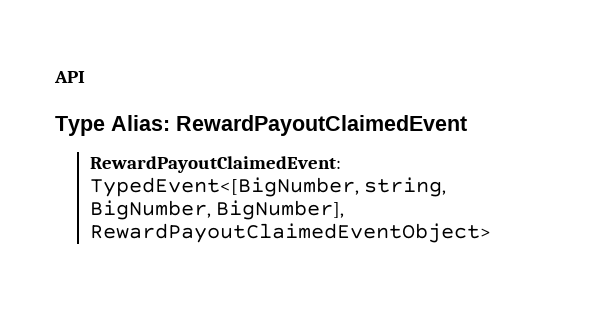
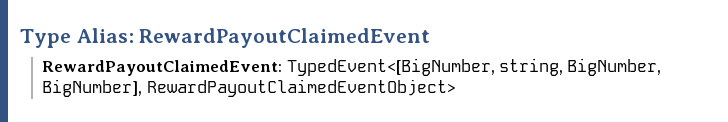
- API

